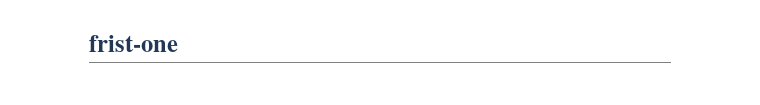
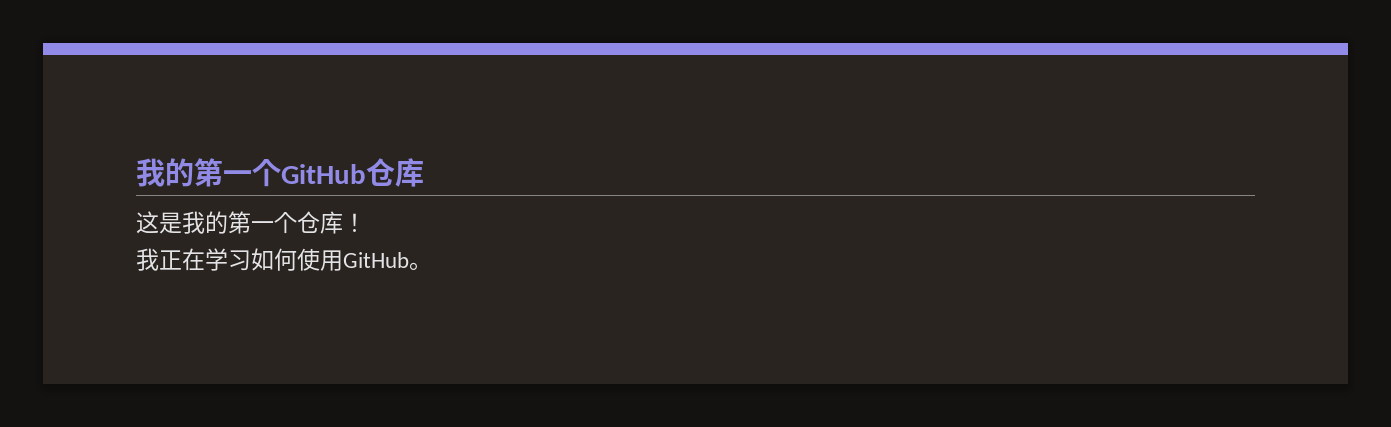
- frist-one
+ 我的第一个GitHub仓库
+ 这是我的第一个仓库！
+ 我正在学习如何使用GitHub。

